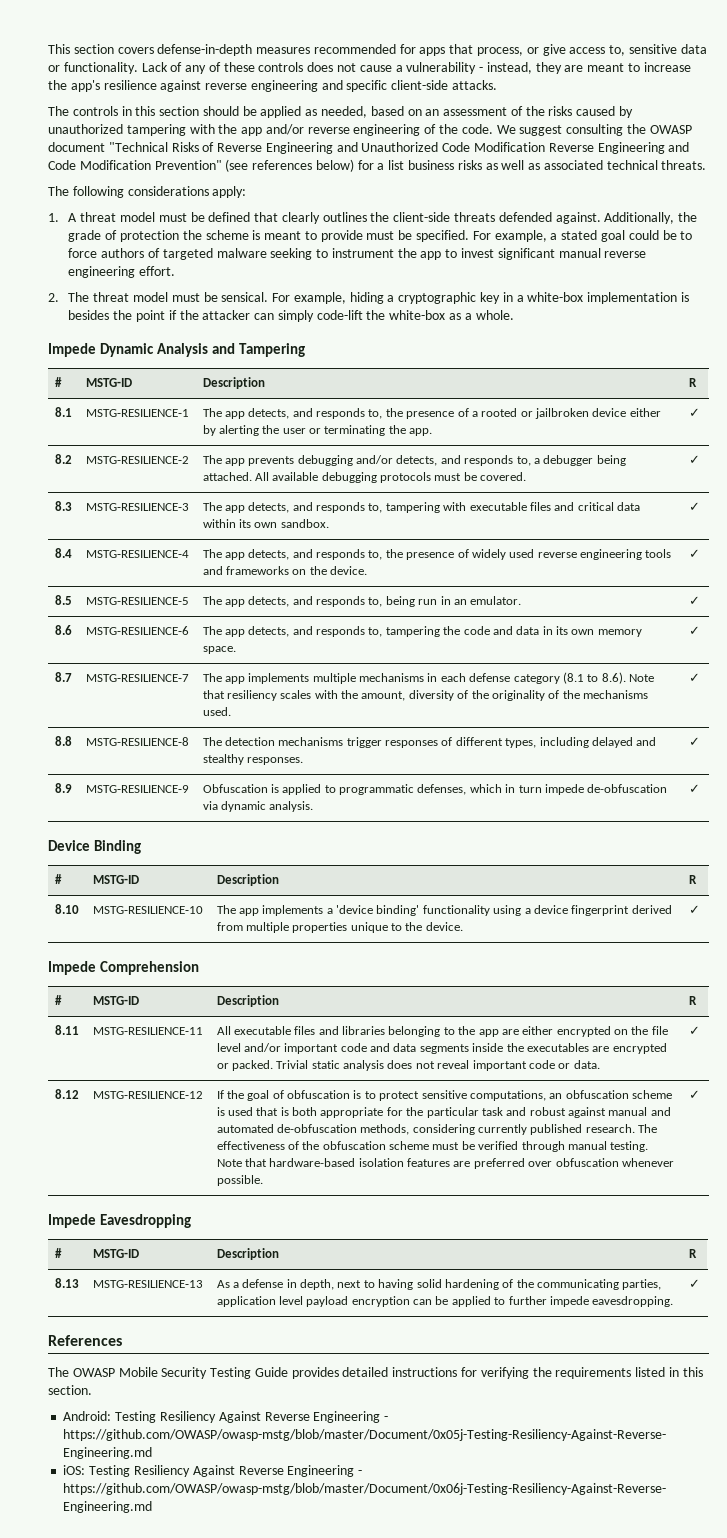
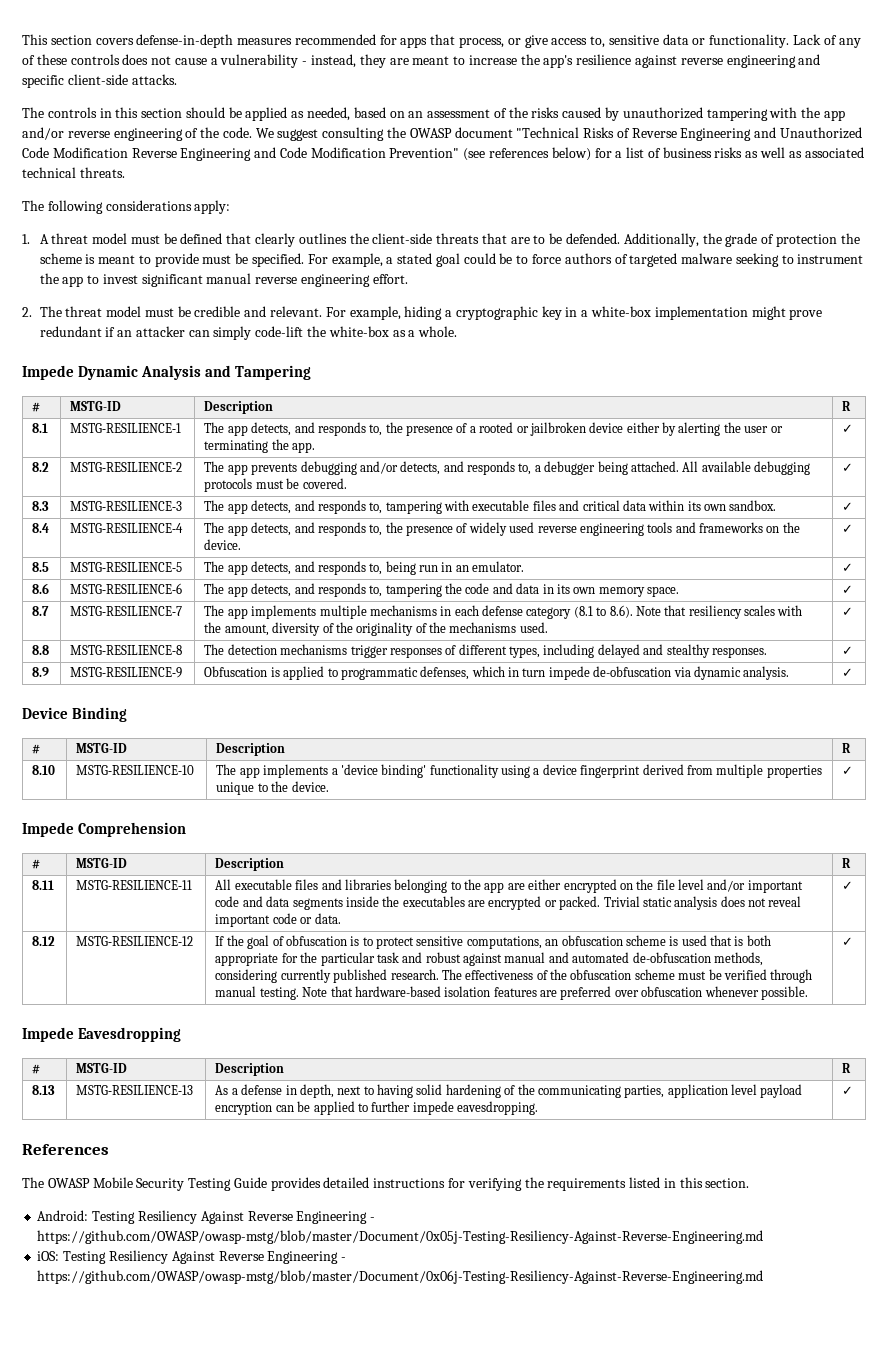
- We suggest consulting the OWASP document "Technical Risks of Reverse Engineering and Unauthorized Code Modification Reverse Engineering and Code Modification Prevention" (see references below) for a list business risks as well as associated technical threats.
+ We suggest consulting the OWASP document "Technical Risks of Reverse Engineering and Unauthorized Code Modification Reverse Engineering and Code Modification Prevention" (see references below) for a list of business risks as well as associated technical threats.
- 1. A threat model must be defined that clearly outlines the client-side threats defended against.
+ 1. A threat model must be defined that clearly outlines the client-side threats that are to be defended.
- 2. The threat model must be sensical.
+ 2. The threat model must be credible and relevant.
- For example, hiding a cryptographic key in a white-box implementation is besides the point if the attacker can simply code-lift the white-box as a whole.
+ For example, hiding a cryptographic key in a white-box implementation might prove redundant if an attacker can simply code-lift the white-box as a whole.

